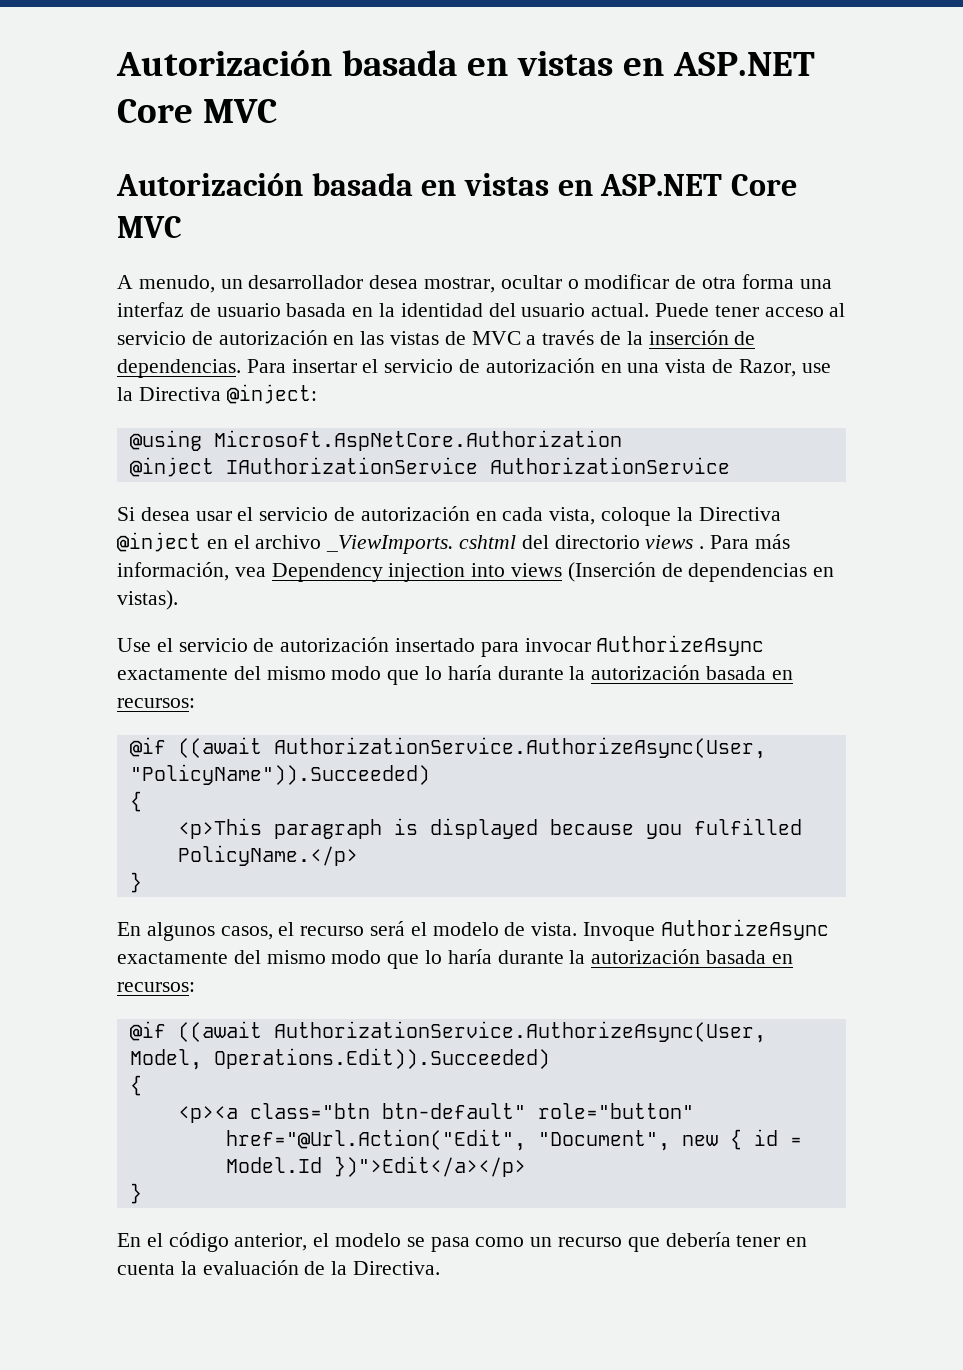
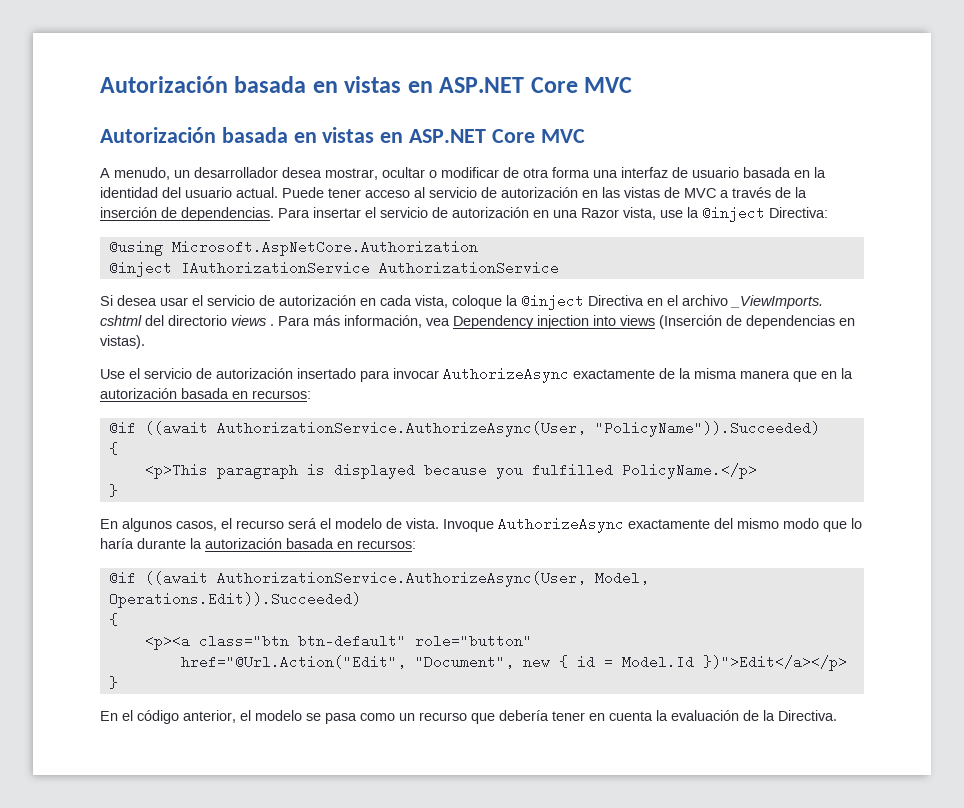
- Para insertar el servicio de autorización en una vista de Razor, use la Directiva @inject:
+ Para insertar el servicio de autorización en una Razor vista, use la @inject Directiva:
- Si desea usar el servicio de autorización en cada vista, coloque la Directiva @inject en el archivo _ViewImports. cshtml del directorio views .
+ Si desea usar el servicio de autorización en cada vista, coloque la @inject Directiva en el archivo _ViewImports. cshtml del directorio views .
- Use el servicio de autorización insertado para invocar AuthorizeAsync exactamente del mismo modo que lo haría durante la autorización basada en recursos:
+ Use el servicio de autorización insertado para invocar AuthorizeAsync exactamente de la misma manera que en la autorización basada en recursos:

